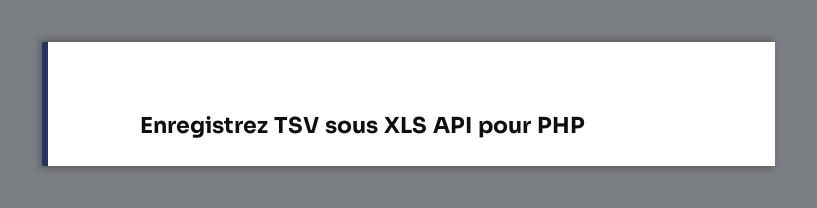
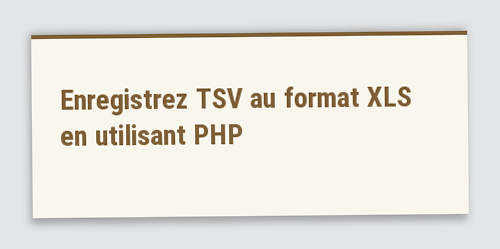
- Enregistrez TSV sous XLS API pour PHP
+ Enregistrez TSV au format XLS en utilisant PHP

